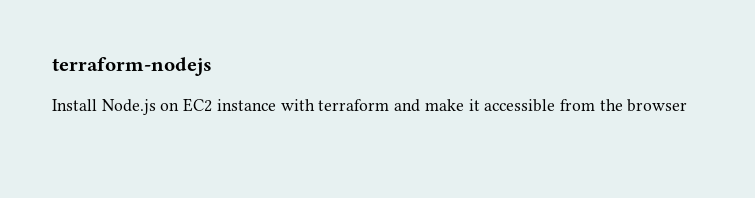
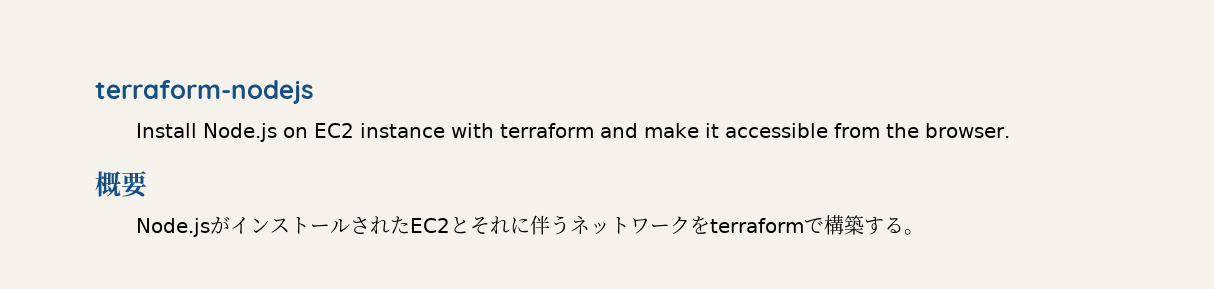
- Install Node.js on EC2 instance with terraform and make it accessible from the browser
+ Install Node.js on EC2 instance with terraform and make it accessible from the browser.
+ 概要
+ Node.jsがインストールされたEC2とそれに伴うネットワークをterraformで構築する。

